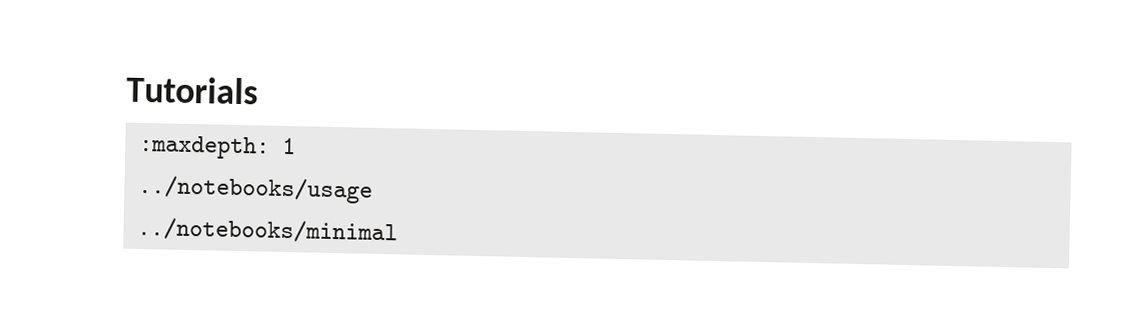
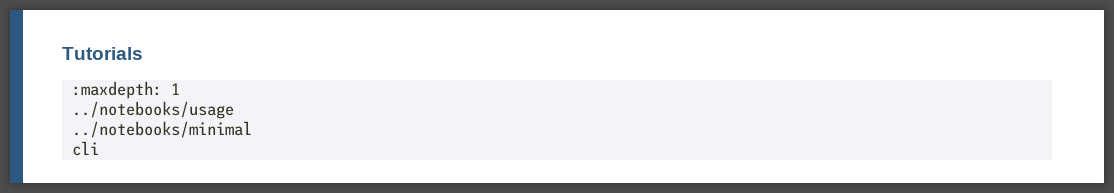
+ cli

